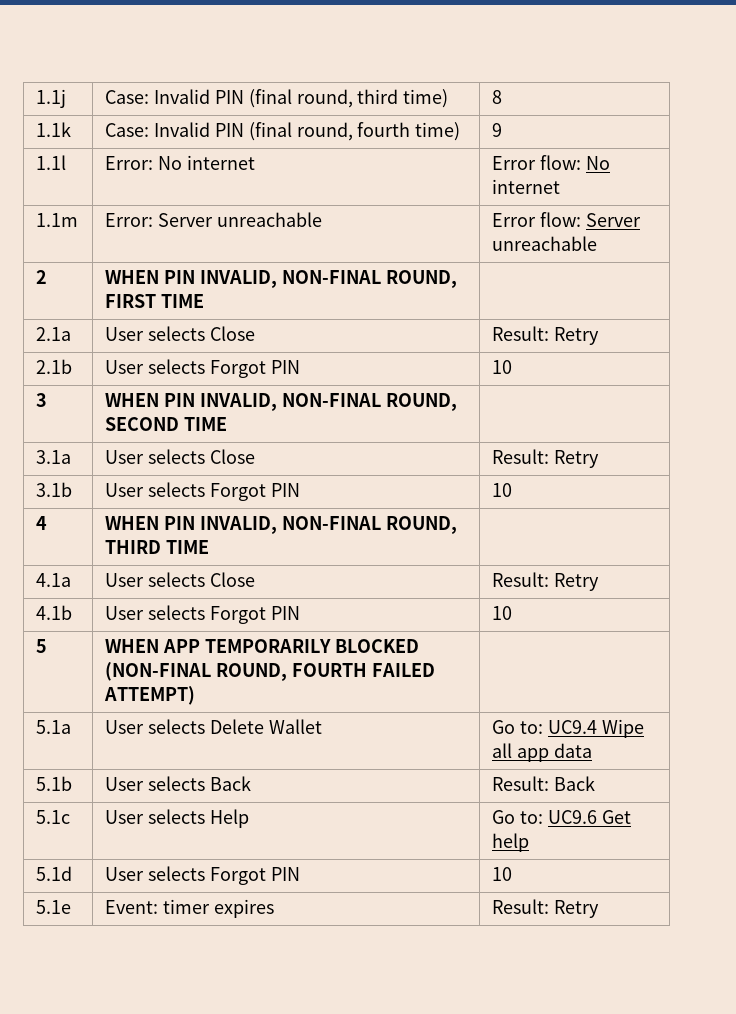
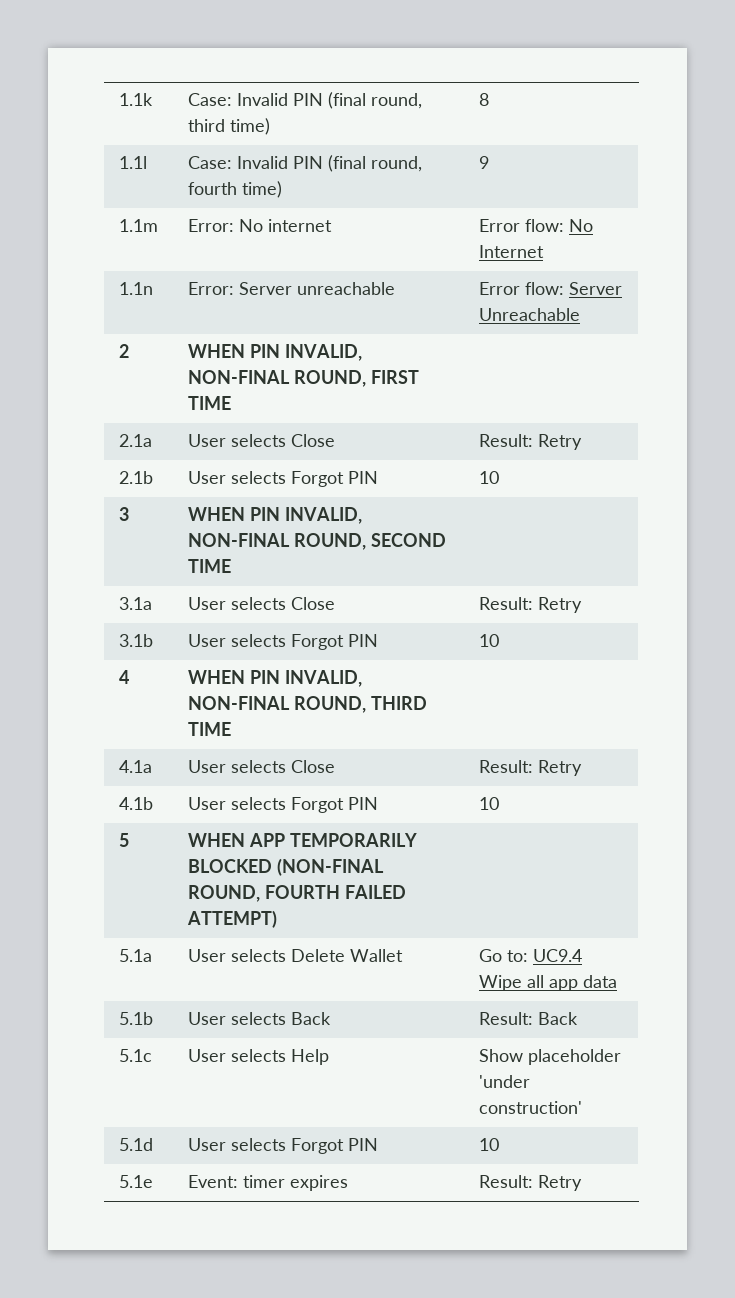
- 1.1j | Case: Invalid PIN (final round, third time) | 8
+ 1.1k | Case: Invalid PIN (final round, third time) | 8
- 1.1k | Case: Invalid PIN (final round, fourth time) | 9
+ 1.1l | Case: Invalid PIN (final round, fourth time) | 9
- 1.1l | Error: No internet | Error flow: No internet
- 1.1m | Error: Server unreachable | Error flow: Server unreachable
+ 1.1m | Error: No internet | Error flow: No Internet
+ 1.1n | Error: Server unreachable | Error flow: Server Unreachable
- 5.1c | User selects Help | Go to: UC9.6 Get help
+ 5.1c | User selects Help | Show placeholder 'under construction'

